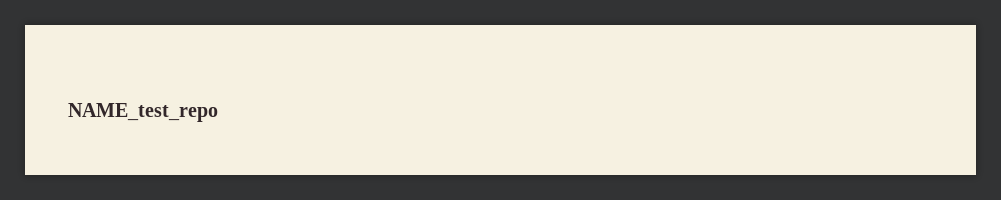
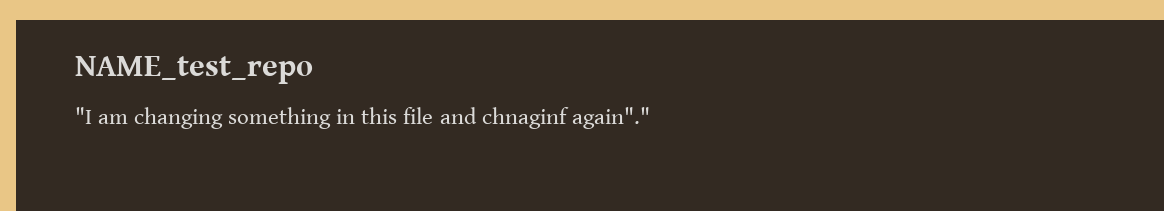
+ "I am changing something in this file and chnaginf again"."

